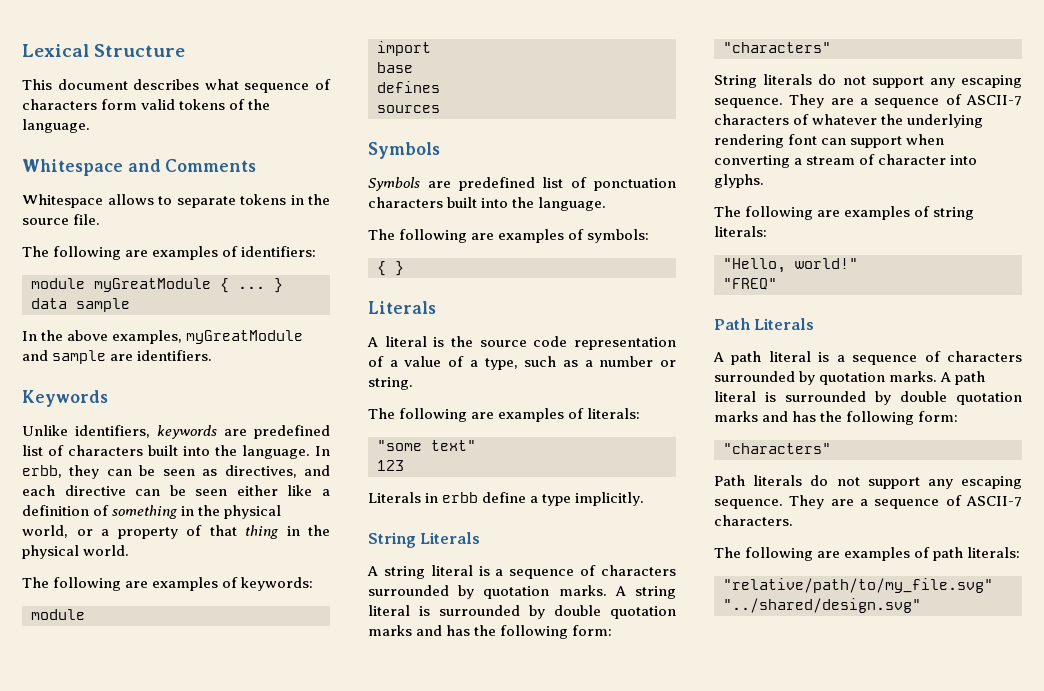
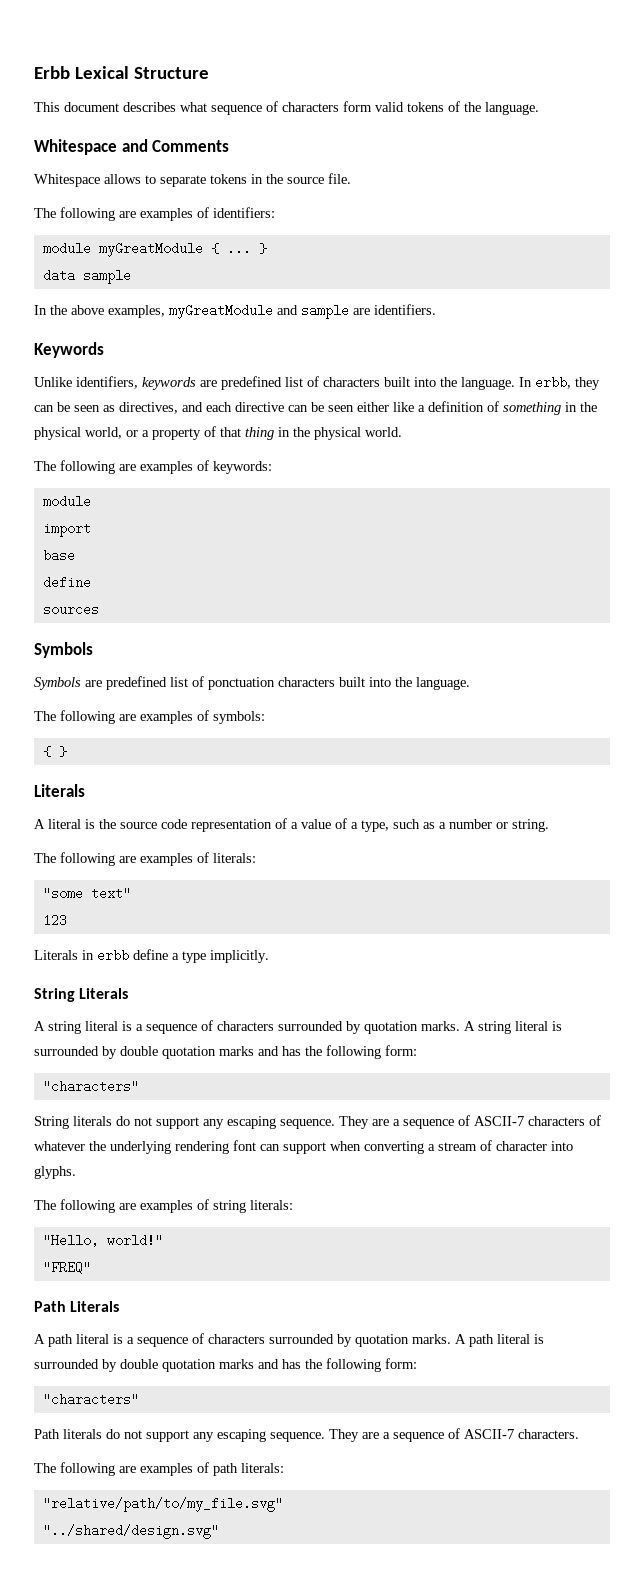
- Lexical Structure
+ Erbb Lexical Structure
  base
- defines
+ define

